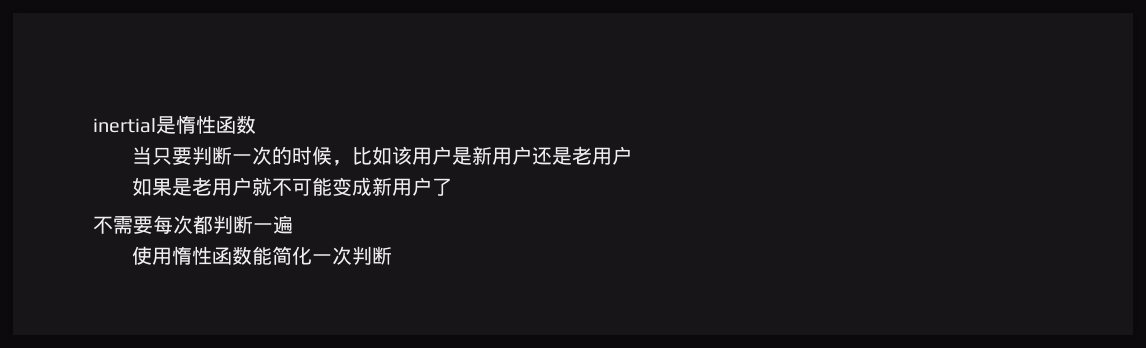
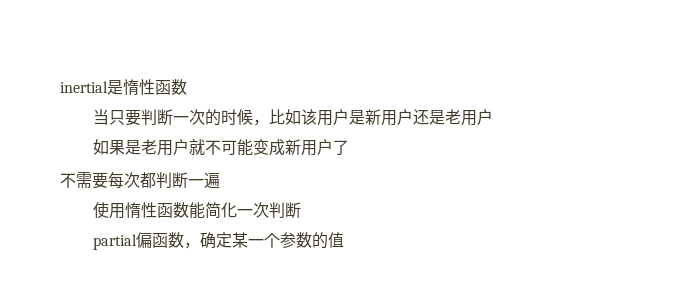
+ partial偏函数，确定某一个参数的值

